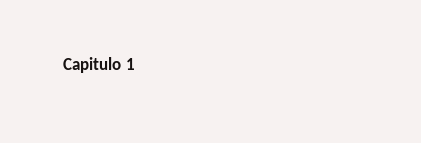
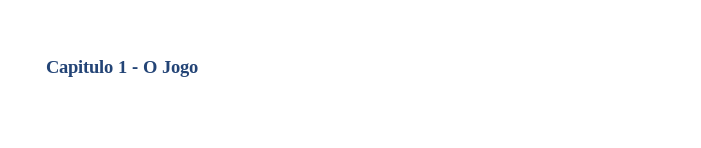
- Capitulo 1
+ Capitulo 1 - O Jogo

